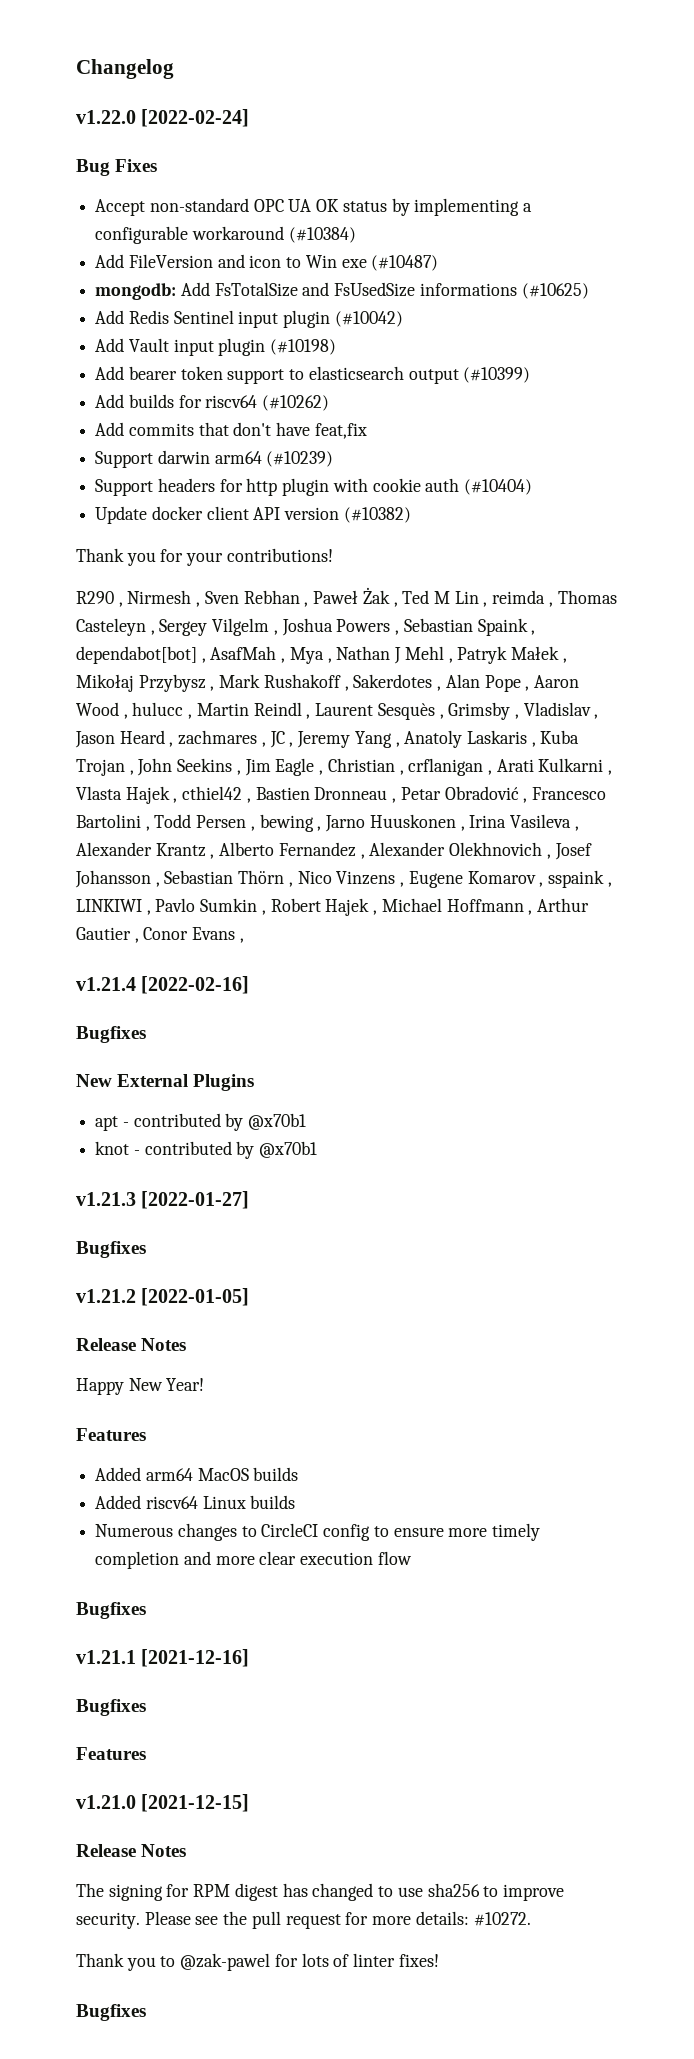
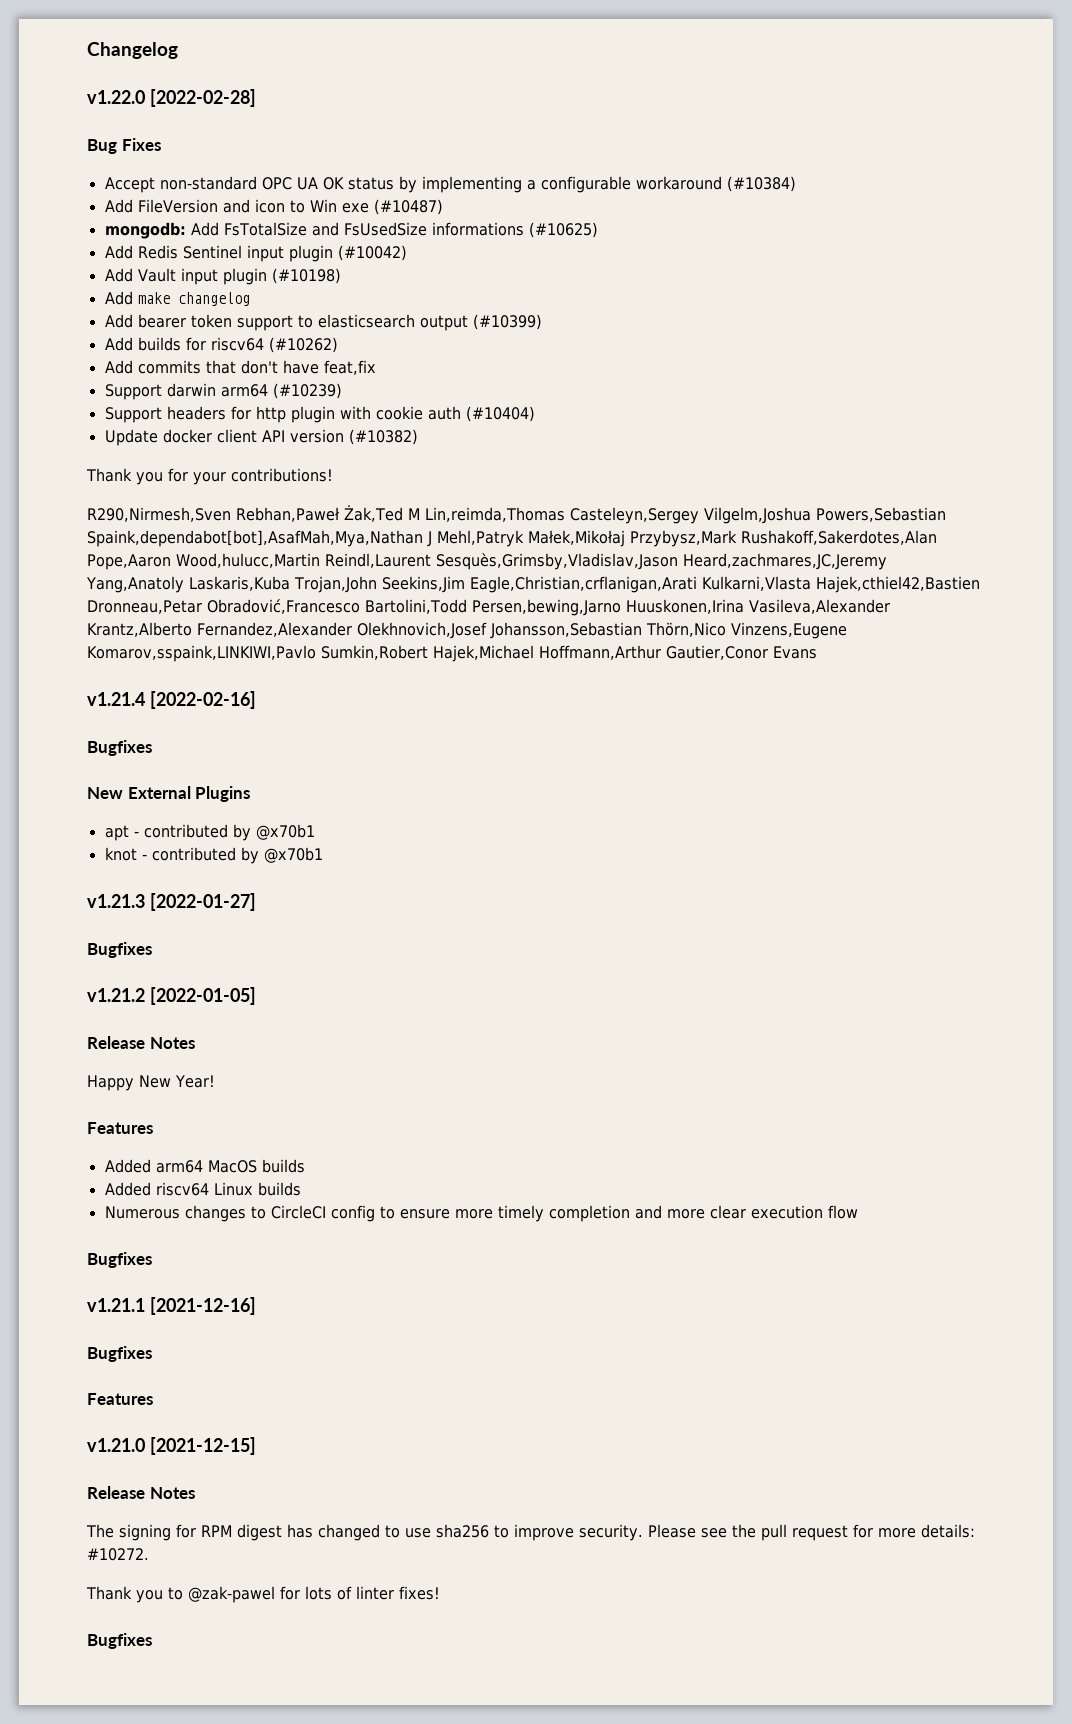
- v1.22.0 [2022-02-24]
+ v1.22.0 [2022-02-28]
+ Add make changelog
- R290 , Nirmesh , Sven Rebhan , Paweł Żak , Ted M Lin , reimda , Thomas Casteleyn , Sergey Vilgelm , Joshua Powers , Sebastian Spaink , dependabot[bot] , AsafMah , Mya , Nathan J Mehl , Patryk Małek , Mikołaj Przybysz , Mark Rushakoff , Sakerdotes , Alan Pope , Aaron Wood , hulucc , Martin Reindl , Laurent Sesquès , Grimsby , Vladislav , Jason Heard , zachmares , JC , Jeremy Yang , Anatoly Laskaris , Kuba Trojan , John Seekins , Jim Eagle , Christian , crflanigan , Arati Kulkarni , Vlasta Hajek , cthiel42 , Bastien Dronneau , Petar Obradović , Francesco Bartolini , Todd Persen , bewing , Jarno Huuskonen , Irina Vasileva , Alexander Krantz , Alberto Fernandez , Alexander Olekhnovich , Josef Johansson , Sebastian Thörn , Nico Vinzens , Eugene Komarov , sspaink , LINKIWI , Pavlo Sumkin , Robert Hajek , Michael Hoffmann , Arthur Gautier , Conor Evans ,
+ R290,Nirmesh,Sven Rebhan,Paweł Żak,Ted M Lin,reimda,Thomas Casteleyn,Sergey Vilgelm,Joshua Powers,Sebastian Spaink,dependabot[bot],AsafMah,Mya,Nathan J Mehl,Patryk Małek,Mikołaj Przybysz,Mark Rushakoff,Sakerdotes,Alan Pope,Aaron Wood,hulucc,Martin Reindl,Laurent Sesquès,Grimsby,Vladislav,Jason Heard,zachmares,JC,Jeremy Yang,Anatoly Laskaris,Kuba Trojan,John Seekins,Jim Eagle,Christian,crflanigan,Arati Kulkarni,Vlasta Hajek,cthiel42,Bastien Dronneau,Petar Obradović,Francesco Bartolini,Todd Persen,bewing,Jarno Huuskonen,Irina Vasileva,Alexander Krantz,Alberto Fernandez,Alexander Olekhnovich,Josef Johansson,Sebastian Thörn,Nico Vinzens,Eugene Komarov,sspaink,LINKIWI,Pavlo Sumkin,Robert Hajek,Michael Hoffmann,Arthur Gautier,Conor Evans

